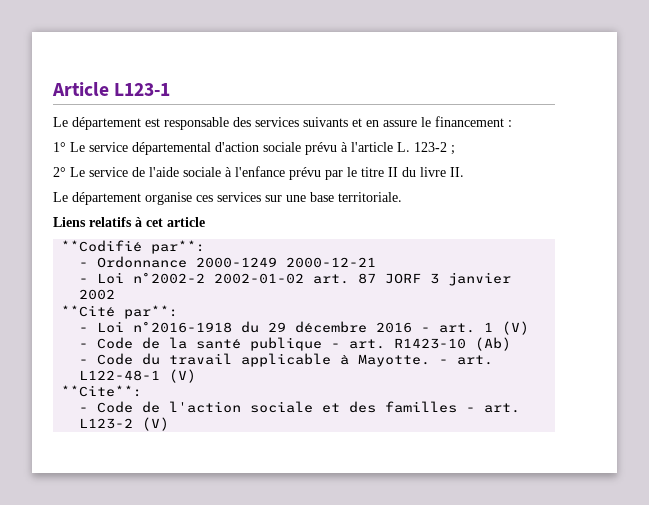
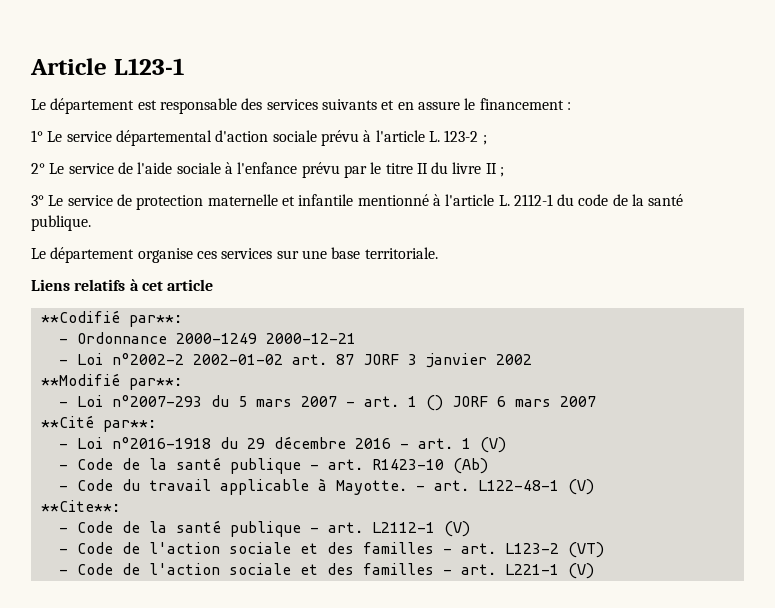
- 2° Le service de l'aide sociale à l'enfance prévu par le titre II du livre II.
+ 2° Le service de l'aide sociale à l'enfance prévu par le titre II du livre II ;
+ 3° Le service de protection maternelle et infantile mentionné à l'article L. 2112-1 du code de la santé publique.
+ **Modifié par**:
+ - Loi n°2007-293 du 5 mars 2007 - art. 1 () JORF 6 mars 2007
+ - Code de la santé publique - art. L2112-1 (V)
- - Code de l'action sociale et des familles - art. L123-2 (V)
+ - Code de l'action sociale et des familles - art. L123-2 (VT)
+ - Code de l'action sociale et des familles - art. L221-1 (V)

